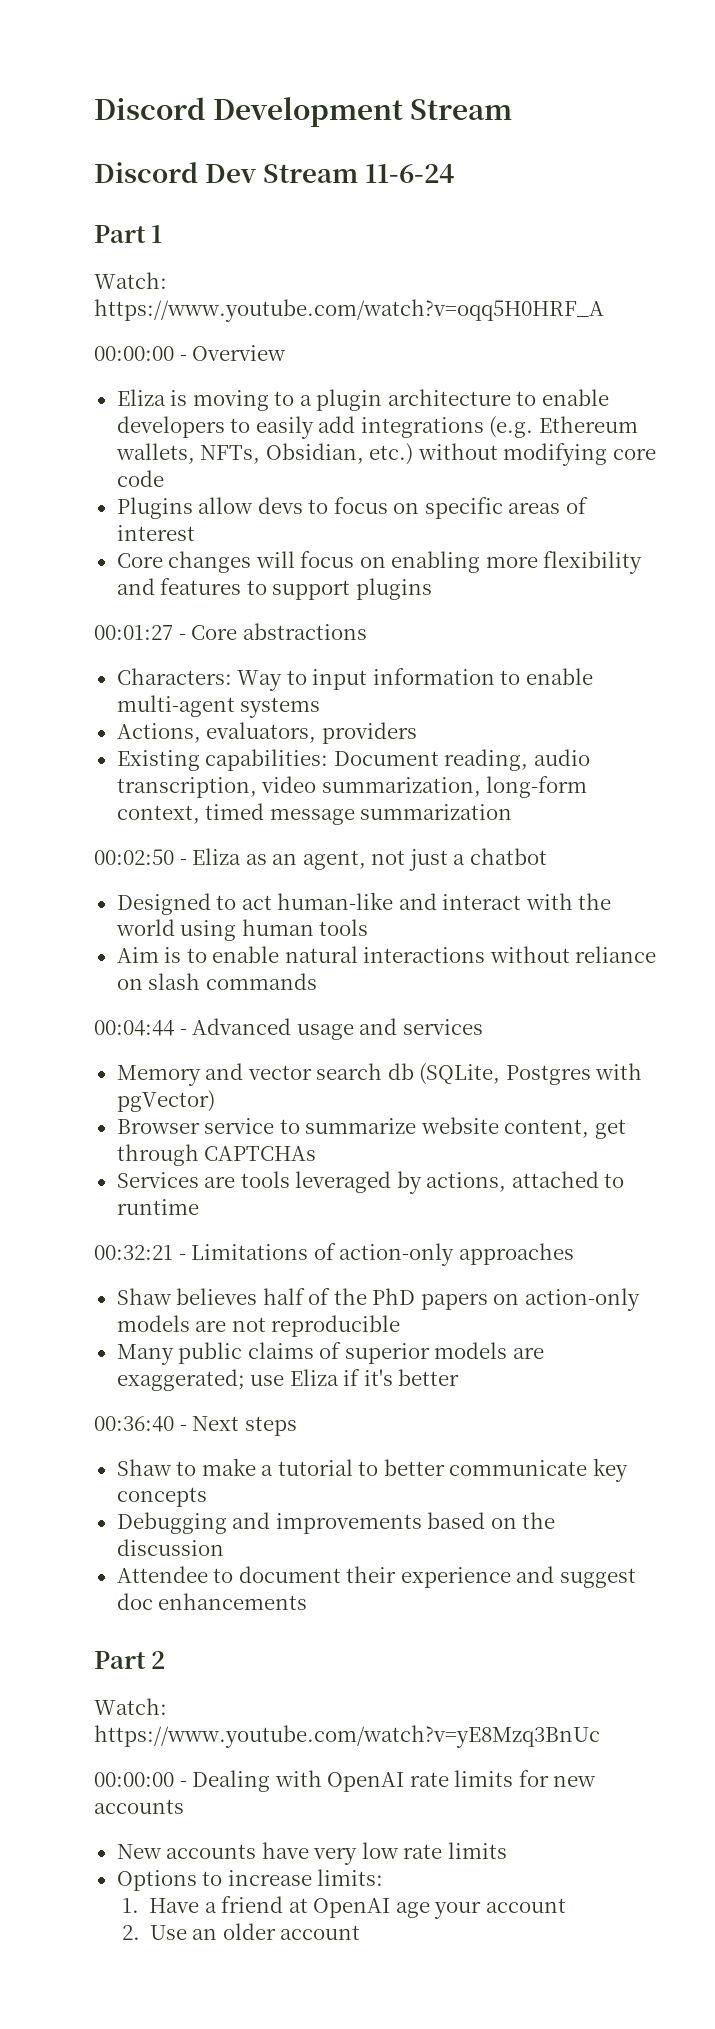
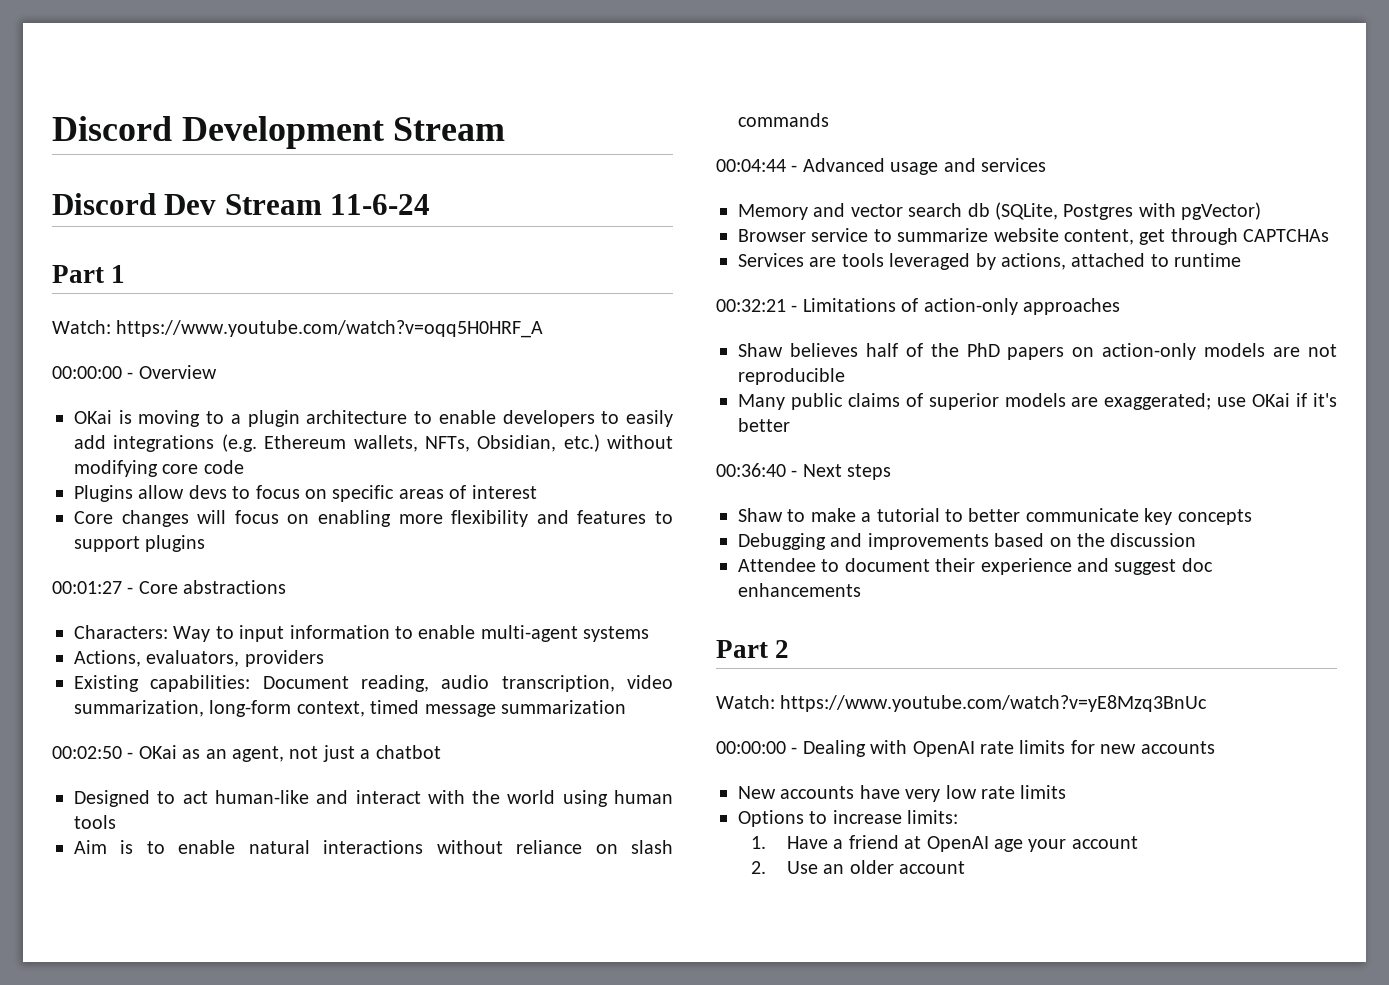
- Eliza is moving to a plugin architecture to enable developers to easily add integrations (e.g. Ethereum wallets, NFTs, Obsidian, etc.) without modifying core code
+ OKai is moving to a plugin architecture to enable developers to easily add integrations (e.g. Ethereum wallets, NFTs, Obsidian, etc.) without modifying core code
- 00:02:50 - Eliza as an agent, not just a chatbot
+ 00:02:50 - OKai as an agent, not just a chatbot
- Many public claims of superior models are exaggerated; use Eliza if it's better
+ Many public claims of superior models are exaggerated; use OKai if it's better

